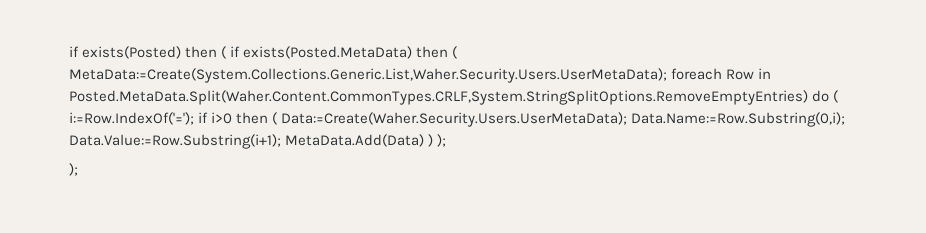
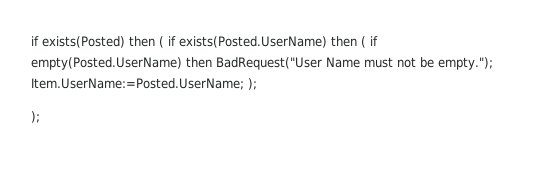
- if exists(Posted) then ( if exists(Posted.MetaData) then ( MetaData:=Create(System.Collections.Generic.List,Waher.Security.Users.UserMetaData); foreach Row in Posted.MetaData.Split(Waher.Content.CommonTypes.CRLF,System.StringSplitOptions.RemoveEmptyEntries) do ( i:=Row.IndexOf('='); if i>0 then ( Data:=Create(Waher.Security.Users.UserMetaData); Data.Name:=Row.Substring(0,i); Data.Value:=Row.Substring(i+1); MetaData.Add(Data) ) );
+ if exists(Posted) then ( if exists(Posted.UserName) then ( if empty(Posted.UserName) then BadRequest("User Name must not be empty."); Item.UserName:=Posted.UserName; );

